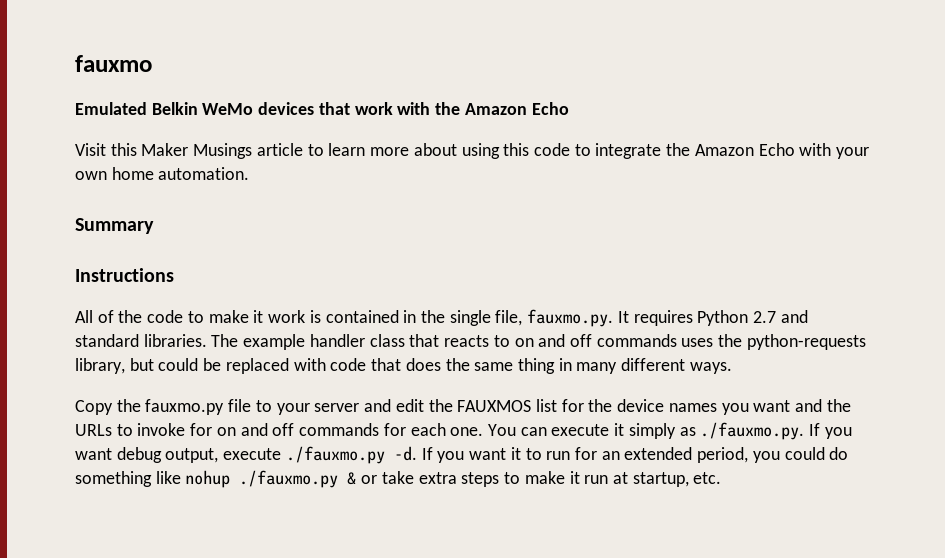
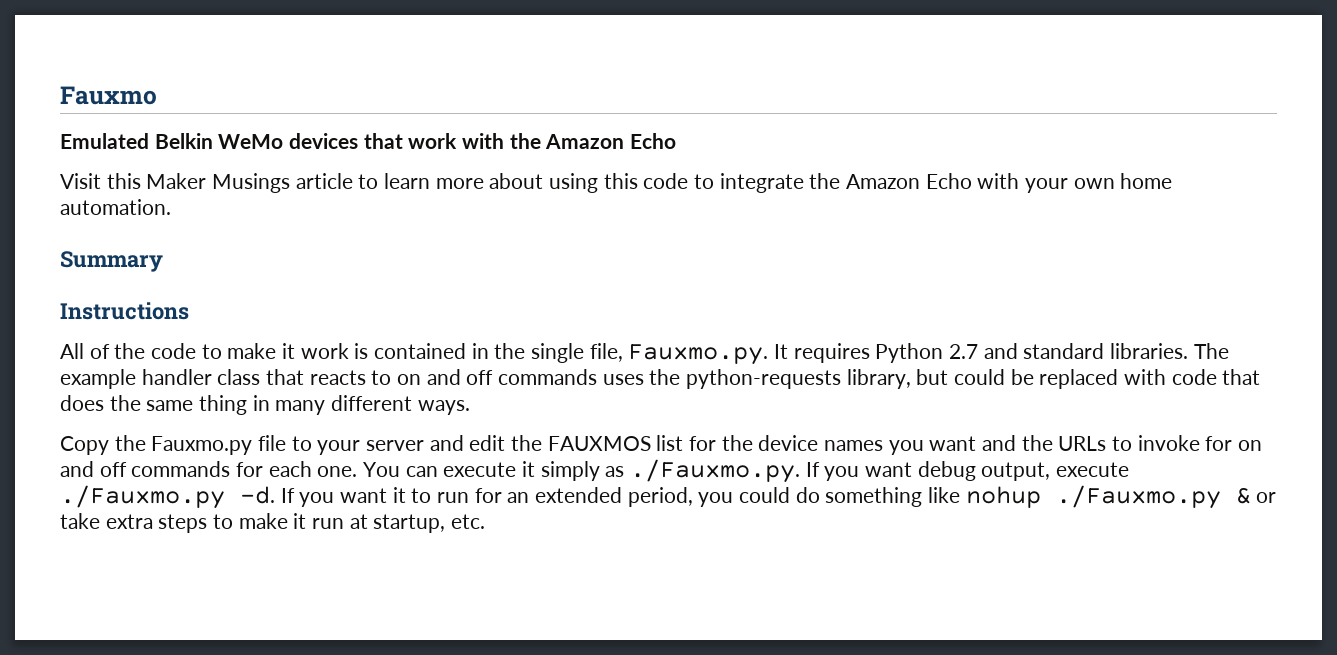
- fauxmo
+ Fauxmo
- All of the code to make it work is contained in the single file, fauxmo.py. It requires Python 2.7 and standard libraries.
+ All of the code to make it work is contained in the single file, Fauxmo.py. It requires Python 2.7 and standard libraries.
- Copy the fauxmo.py file to your server and edit the FAUXMOS list for the device names you want and the URLs to invoke for on and off commands for each one.
+ Copy the Fauxmo.py file to your server and edit the FAUXMOS list for the device names you want and the URLs to invoke for on and off commands for each one.
- You can execute it simply as ./fauxmo.py. If you want debug output, execute ./fauxmo.py -d.
+ You can execute it simply as ./Fauxmo.py. If you want debug output, execute ./Fauxmo.py -d.
- If you want it to run for an extended period, you could do something like nohup ./fauxmo.py & or take extra steps to make it run at startup, etc.
+ If you want it to run for an extended period, you could do something like nohup ./Fauxmo.py & or take extra steps to make it run at startup, etc.

